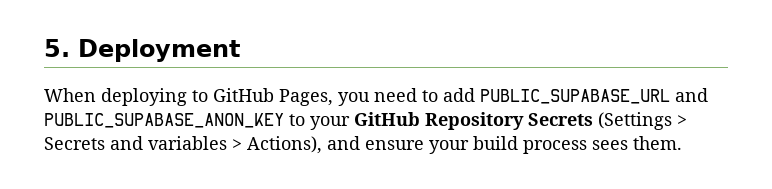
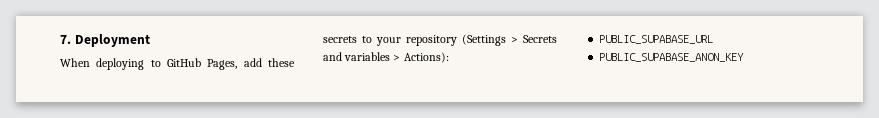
- 5. Deployment
+ 7. Deployment
- When deploying to GitHub Pages, you need to add PUBLIC_SUPABASE_URL and PUBLIC_SUPABASE_ANON_KEY to your GitHub Repository Secrets (Settings > Secrets and variables > Actions), and ensure your build process sees them.
+ When deploying to GitHub Pages, add these secrets to your repository (Settings > Secrets and variables > Actions):
+ PUBLIC_SUPABASE_URL
+ PUBLIC_SUPABASE_ANON_KEY

